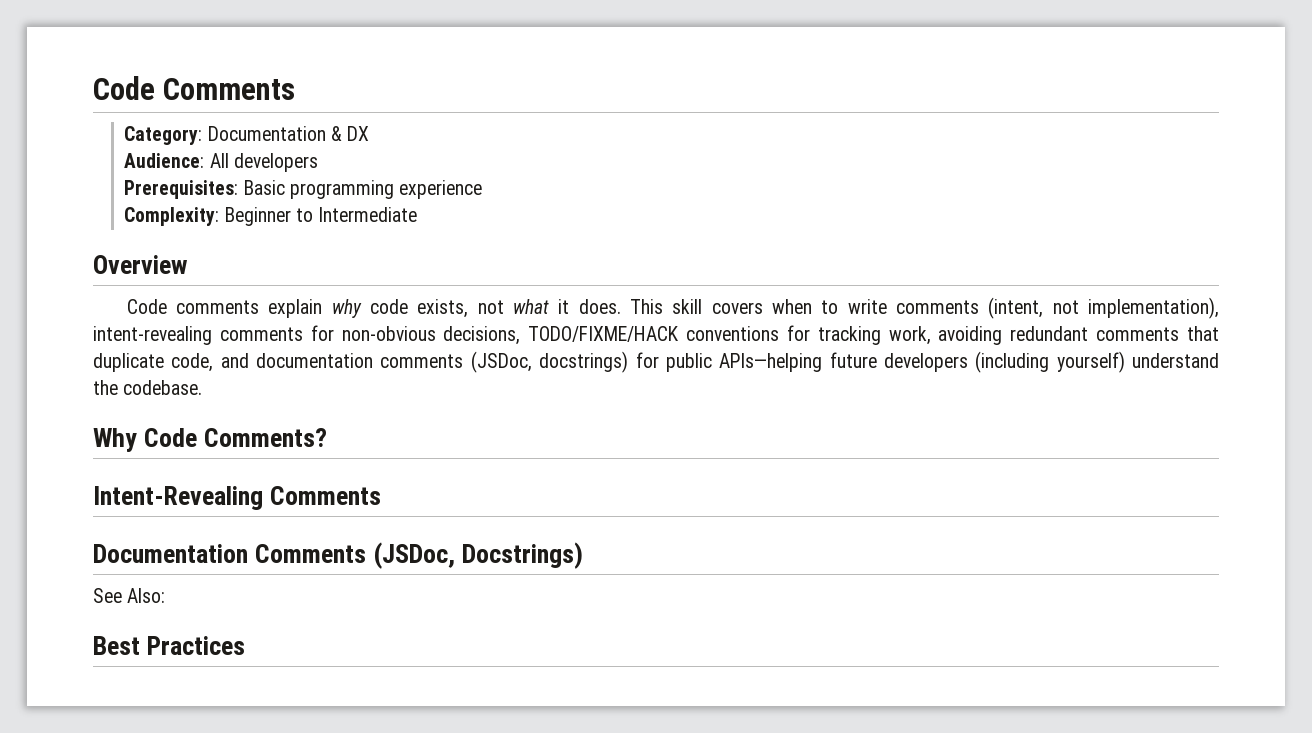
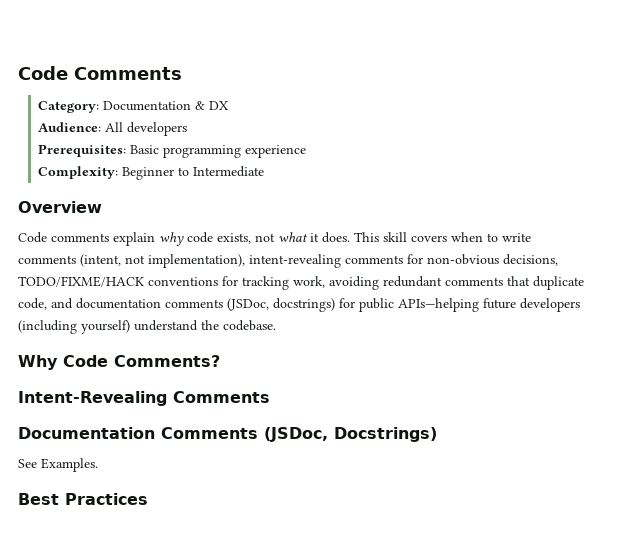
- See Also:
+ See Examples.

